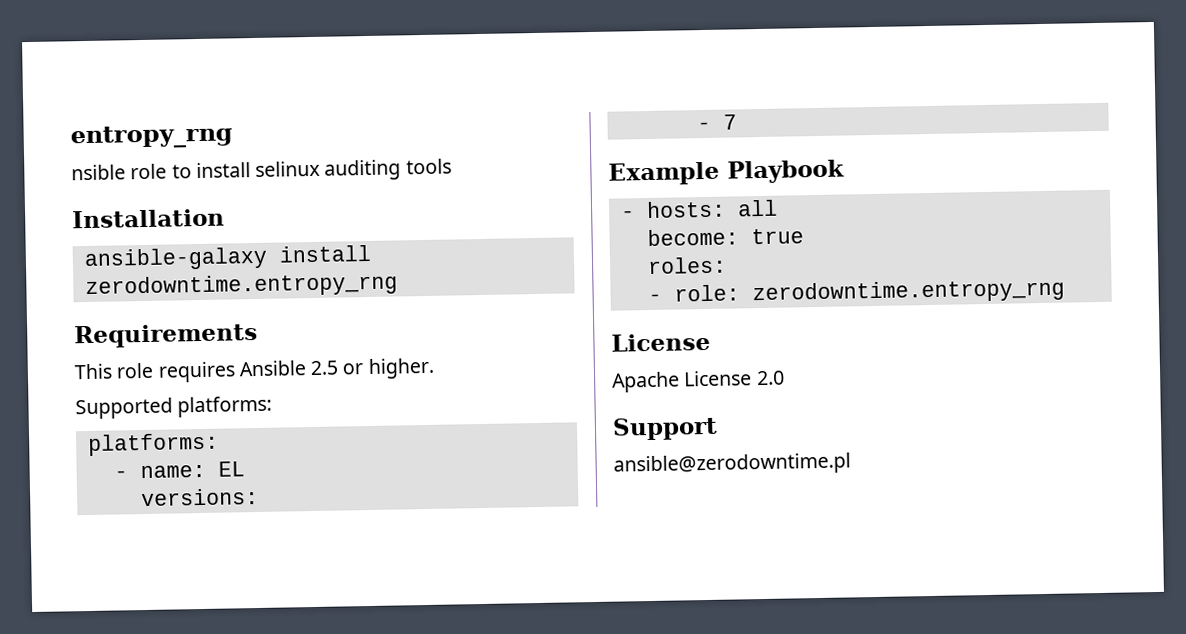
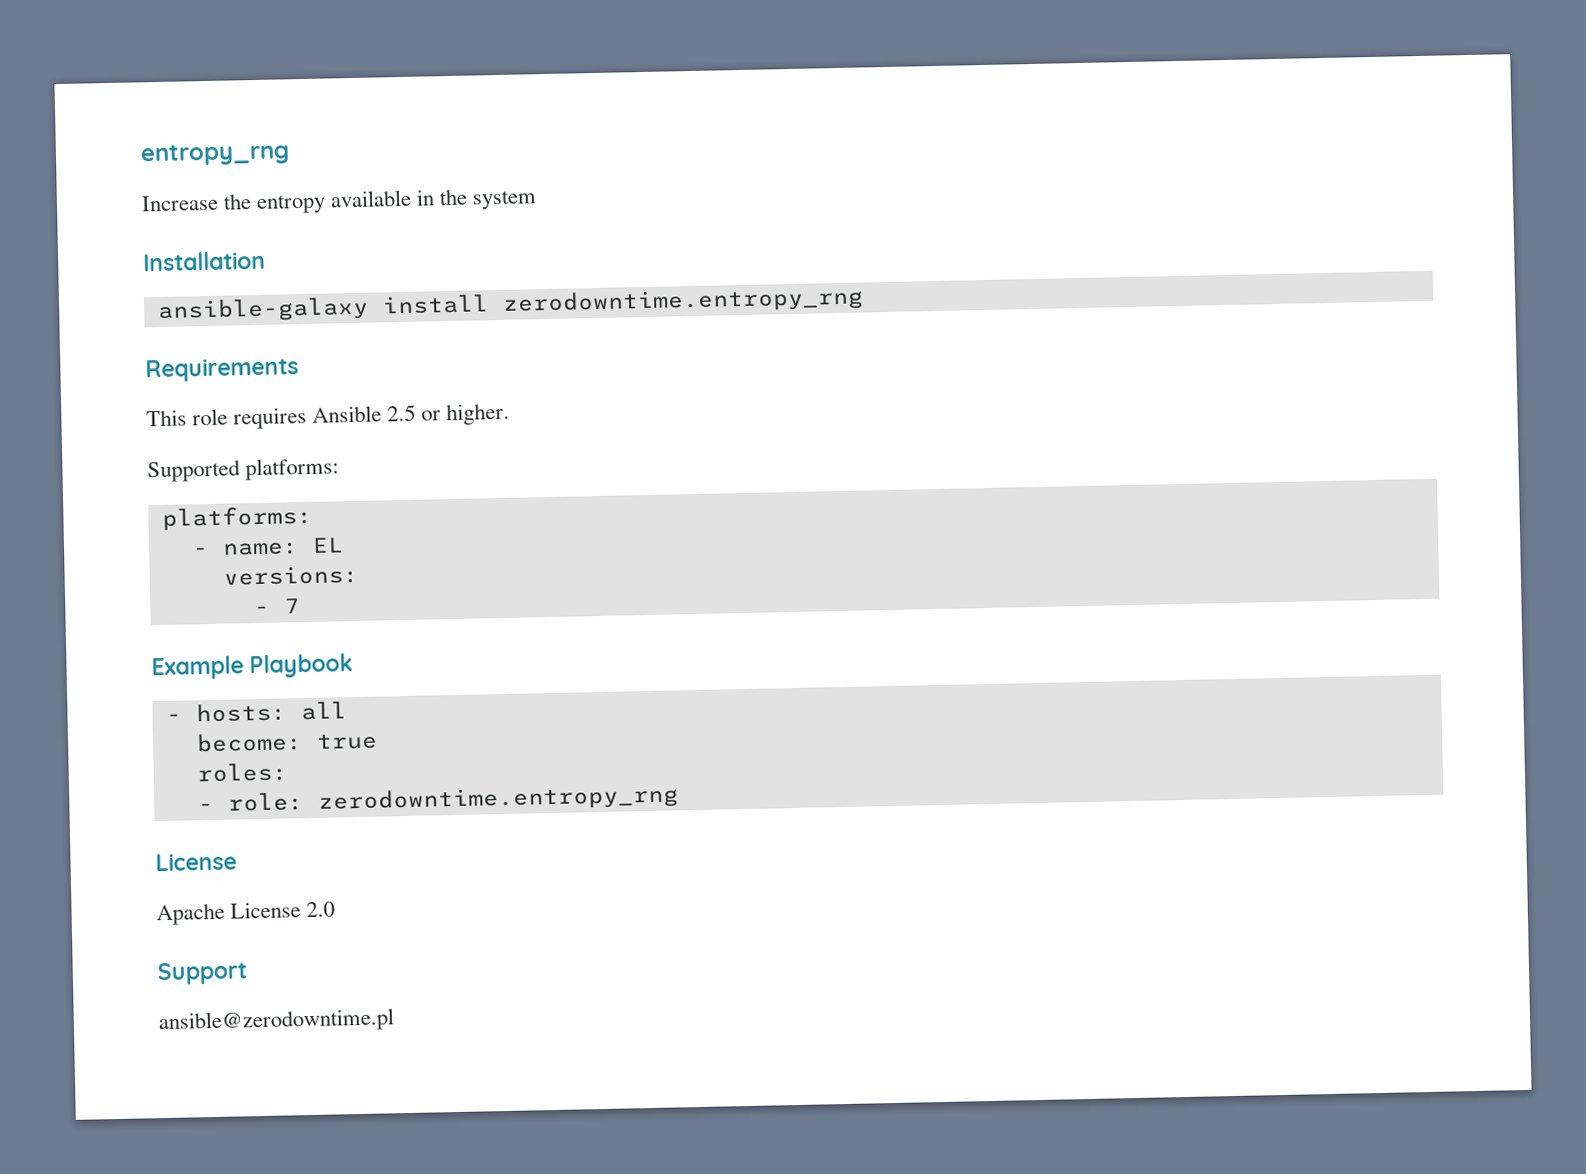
- nsible role to install selinux auditing tools
+ Increase the entropy available in the system

